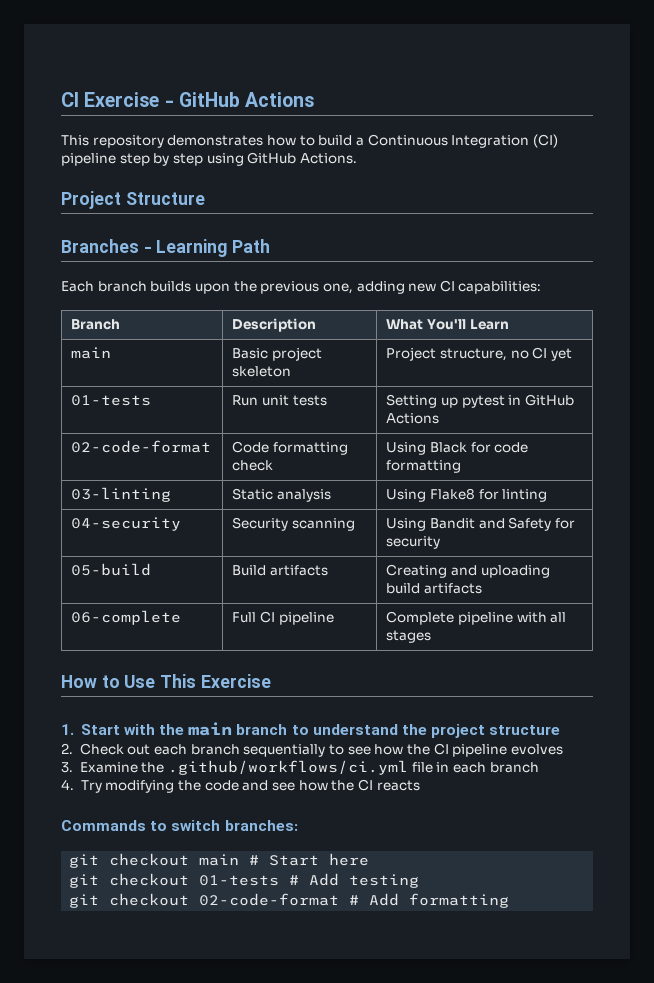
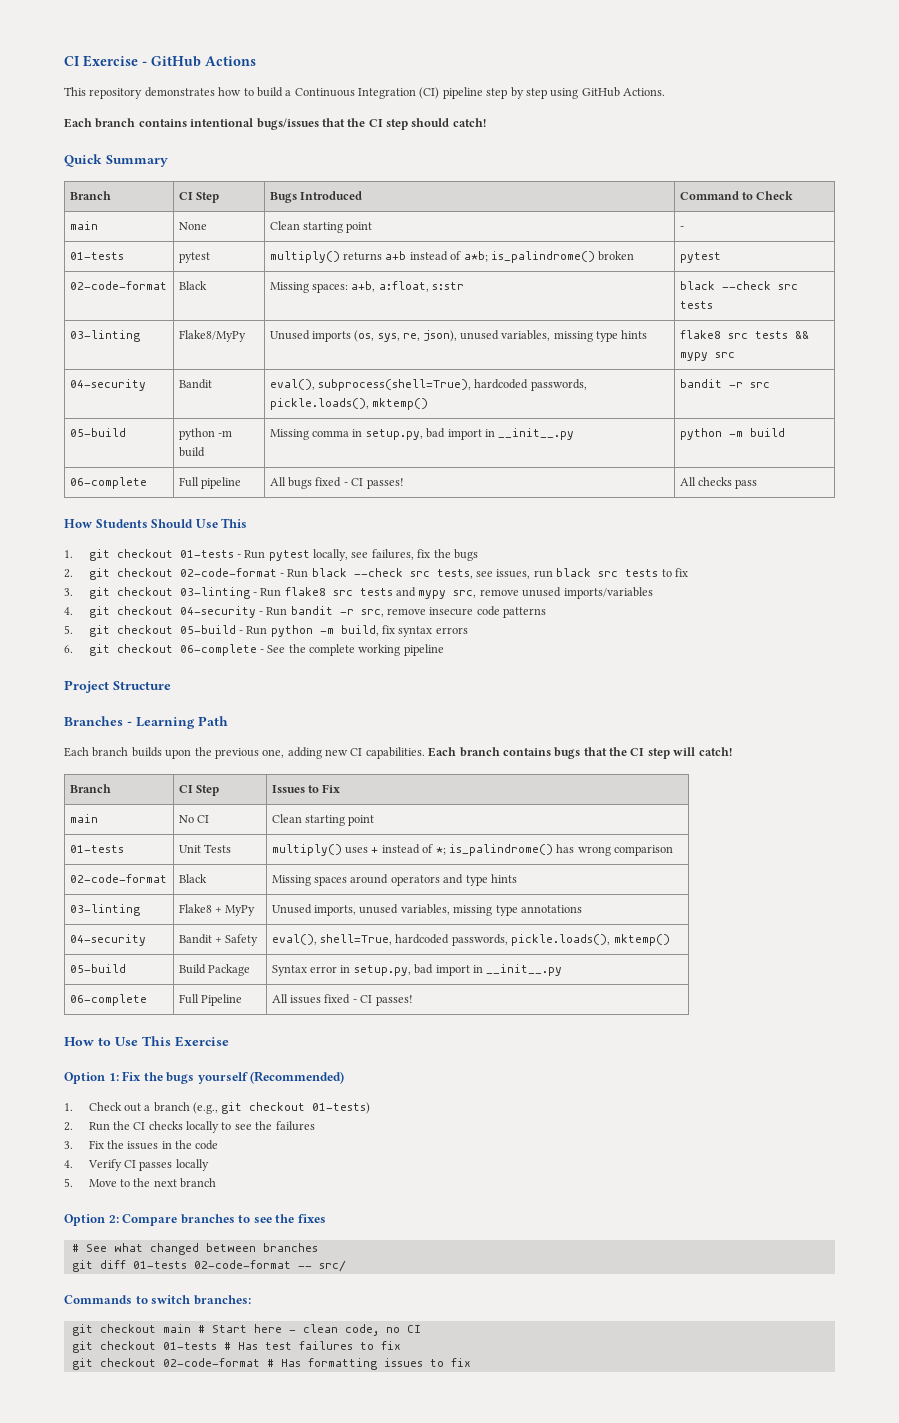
+ Each branch contains intentional bugs/issues that the CI step should catch!
+ Quick Summary
+ Branch | CI Step | Bugs Introduced | Command to Check
+ main | None | Clean starting point | -
+ 01-tests | pytest | multiply() returns a+b instead of a*b; is_palindrome() broken | pytest
+ 02-code-format | Black | Missing spaces: a+b, a:float, s:str | black --check src tests
+ 03-linting | Flake8/MyPy | Unused imports (os, sys, re, json), unused variables, missing type hints | flake8 src tests && mypy src
+ 04-security | Bandit | eval(), subprocess(shell=True), hardcoded passwords, pickle.loads(), mktemp() | bandit -r src
+ 05-build | python -m build | Missing comma in setup.py, bad import in __init__.py | python -m build
+ 06-complete | Full pipeline | All bugs fixed - CI passes! | All checks pass
+ How Students Should Use This
+ 1. git checkout 01-tests - Run pytest locally, see failures, fix the bugs
+ 2. git checkout 02-code-format - Run black --check src tests, see issues, run black src tests to fix
+ 3. git checkout 03-linting - Run flake8 src tests and mypy src, remove unused imports/variables
+ 4. git checkout 04-security - Run bandit -r src, remove insecure code patterns
+ 5. git checkout 05-build - Run python -m build, fix syntax errors
+ 6. git checkout 06-complete - See the complete working pipeline
- Each branch builds upon the previous one, adding new CI capabilities:
- Branch | Description | What You'll Learn
- main | Basic project skeleton | Project structure, no CI yet
- 01-tests | Run unit tests | Setting up pytest in GitHub Actions
- 02-code-format | Code formatting check | Using Black for code formatting
- 03-linting | Static analysis | Using Flake8 for linting
- 04-security | Security scanning | Using Bandit and Safety for security
- 05-build | Build artifacts | Creating and uploading build artifacts
- 06-complete | Full CI pipeline | Complete pipeline with all stages
+ Each branch builds upon the previous one, adding new CI capabilities. Each branch contains bugs that the CI step will catch!
+ Branch | CI Step | Issues to Fix
+ main | No CI | Clean starting point
+ 01-tests | Unit Tests | multiply() uses + instead of *; is_palindrome() has wrong comparison
+ 02-code-format | Black | Missing spaces around operators and type hints
+ 03-linting | Flake8 + MyPy | Unused imports, unused variables, missing type annotations
+ 04-security | Bandit + Safety | eval(), shell=True, hardcoded passwords, pickle.loads(), mktemp()
+ 05-build | Build Package | Syntax error in setup.py, bad import in __init__.py
+ 06-complete | Full Pipeline | All issues fixed - CI passes!
- 1. Start with the main branch to understand the project structure
- 2. Check out each branch sequentially to see how the CI pipeline evolves
- 3. Examine the .github/workflows/ci.yml file in each branch
- 4. Try modifying the code and see how the CI reacts
+ Option 1: Fix the bugs yourself (Recommended)
+ 1. Check out a branch (e.g., git checkout 01-tests)
+ 2. Run the CI checks locally to see the failures
+ 3. Fix the issues in the code
+ 4. Verify CI passes locally
+ 5. Move to the next branch
+ Option 2: Compare branches to see the fixes
+ # See what changed between branches
+ git diff 01-tests 02-code-format -- src/
- git checkout main # Start here
+ git checkout main # Start here - clean code, no CI
- git checkout 01-tests # Add testing
+ git checkout 01-tests # Has test failures to fix
- git checkout 02-code-format # Add formatting
+ git checkout 02-code-format # Has formatting issues to fix

